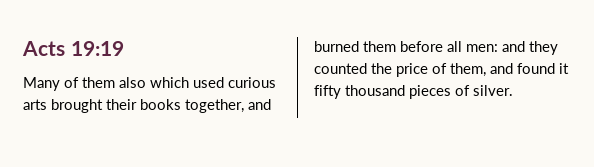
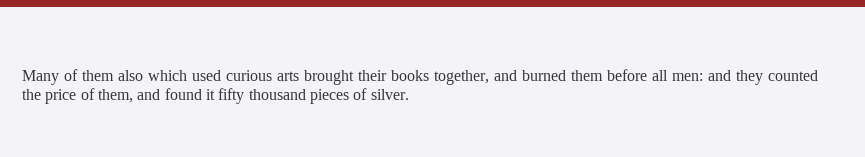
- Acts 19:19

